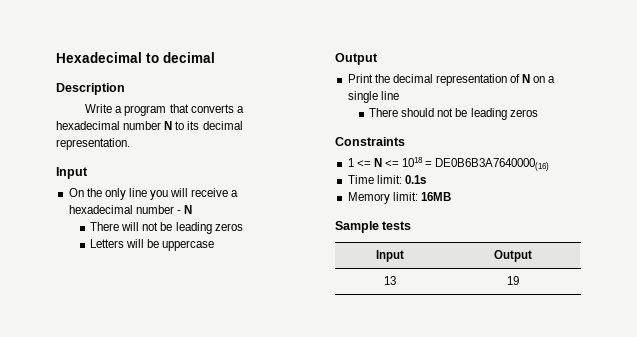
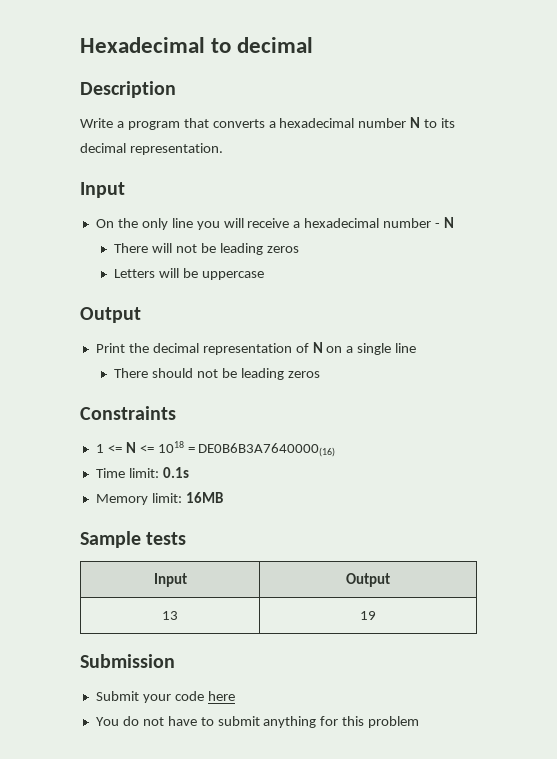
+ Submission
+ Submit your code here
+ You do not have to submit anything for this problem

